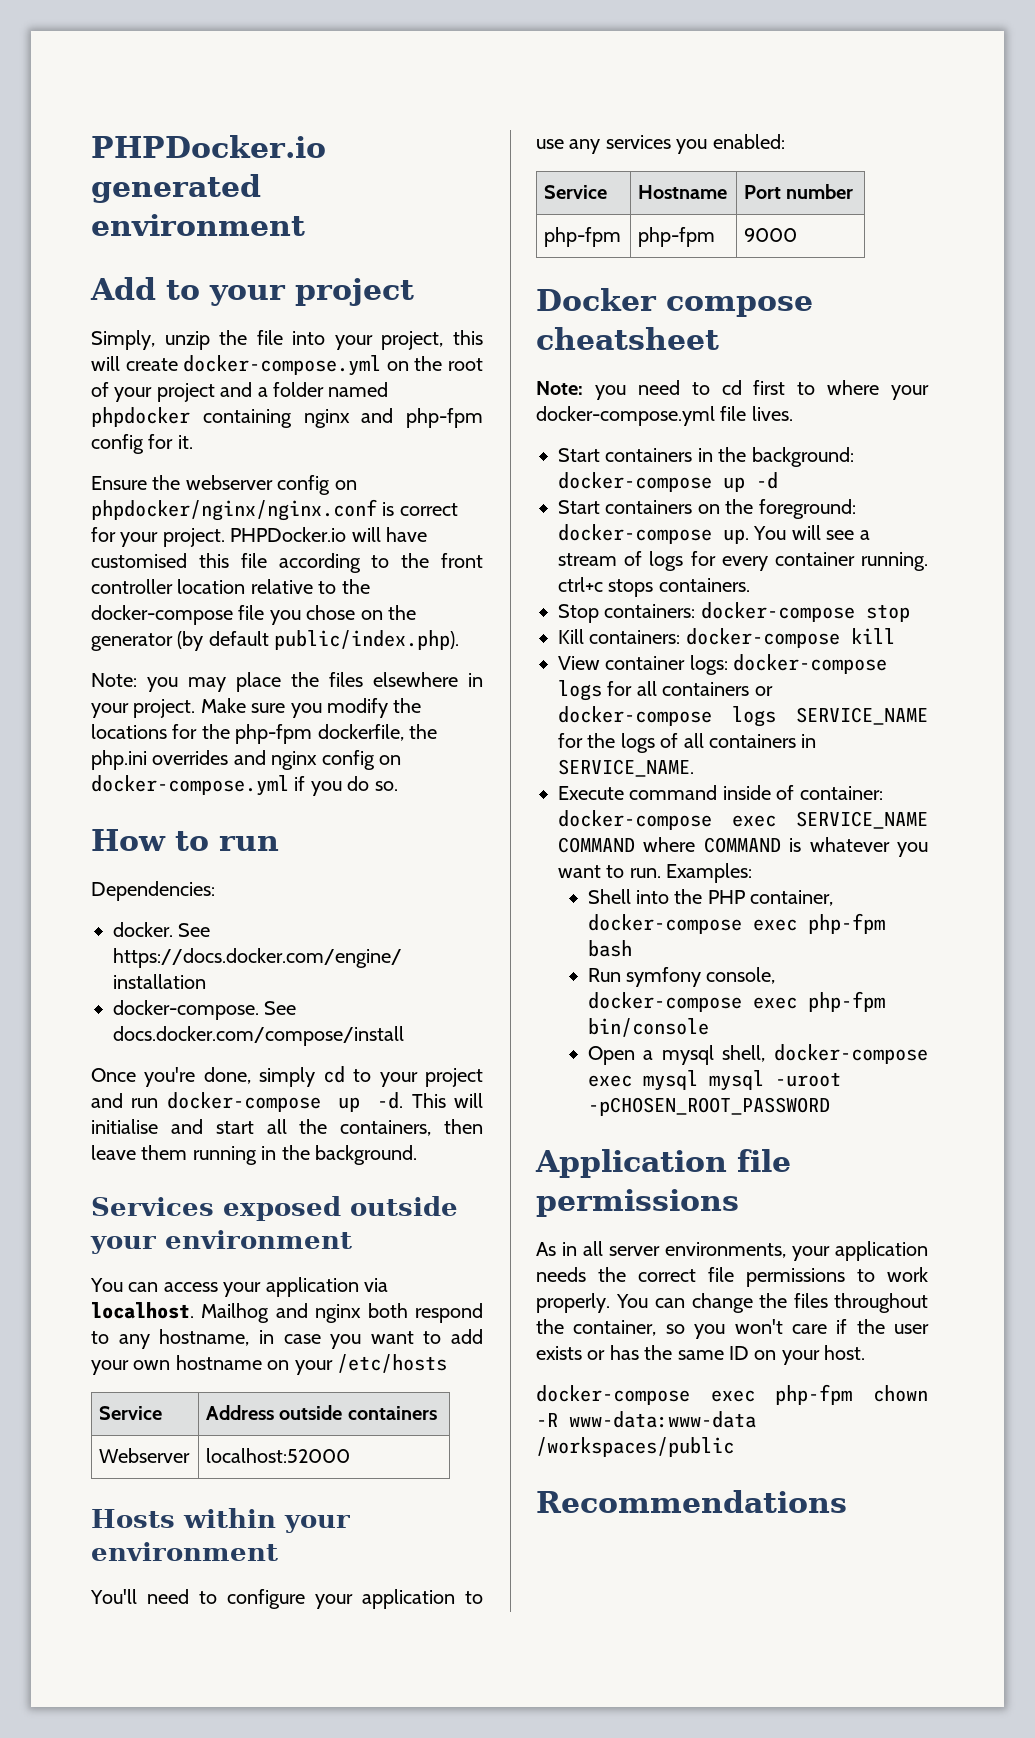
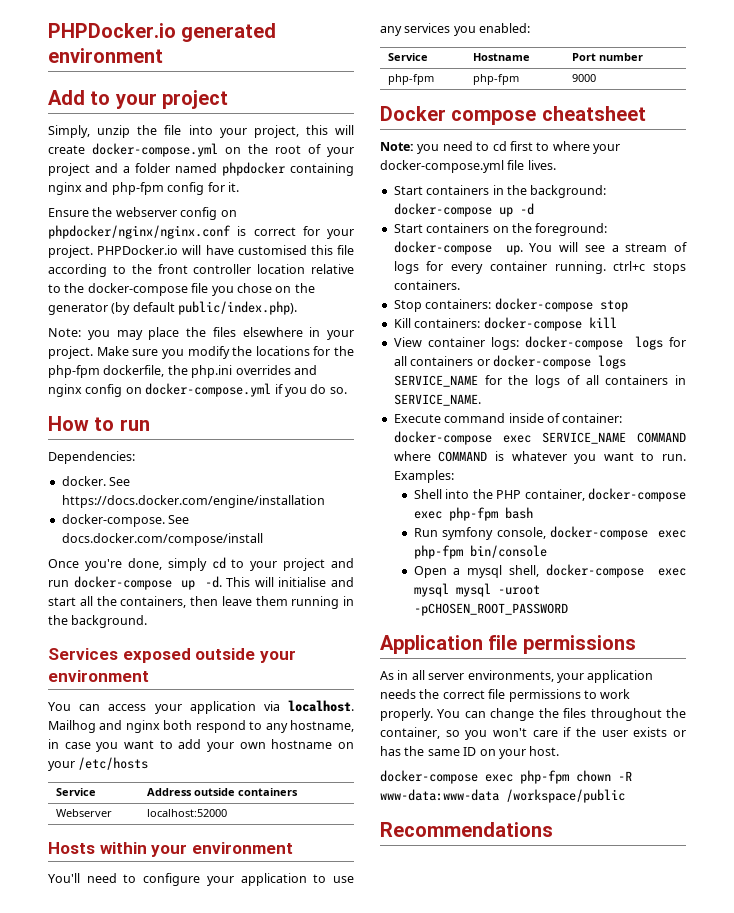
- docker-compose exec php-fpm chown -R www-data:www-data /workspaces/public
+ docker-compose exec php-fpm chown -R www-data:www-data /workspace/public

